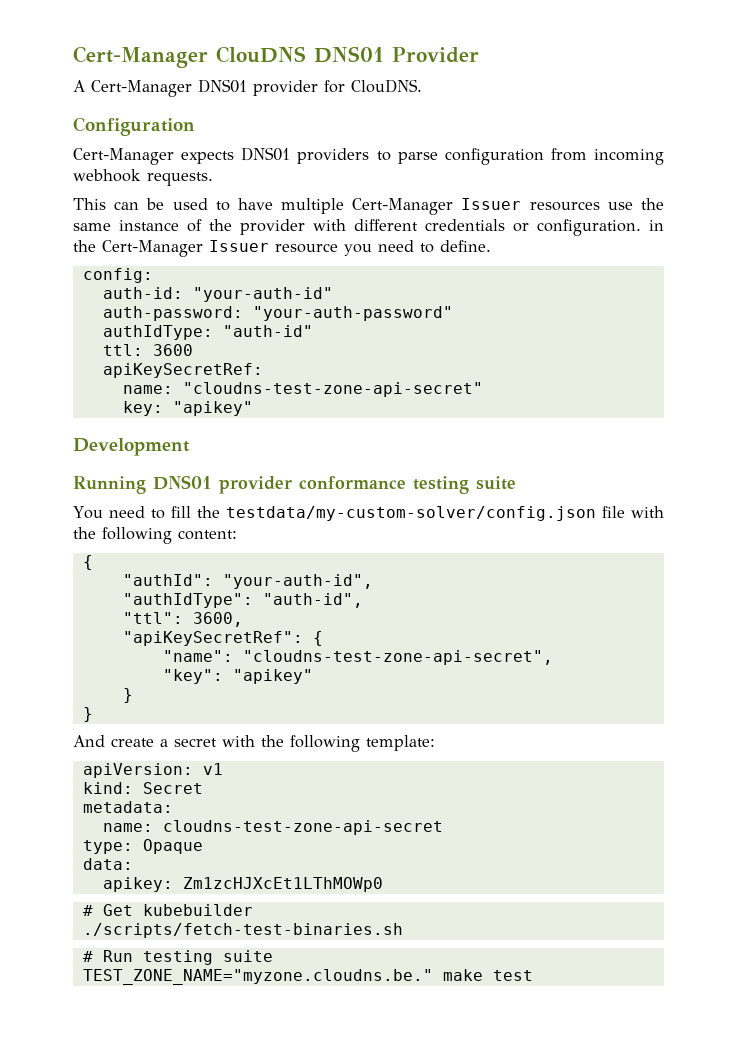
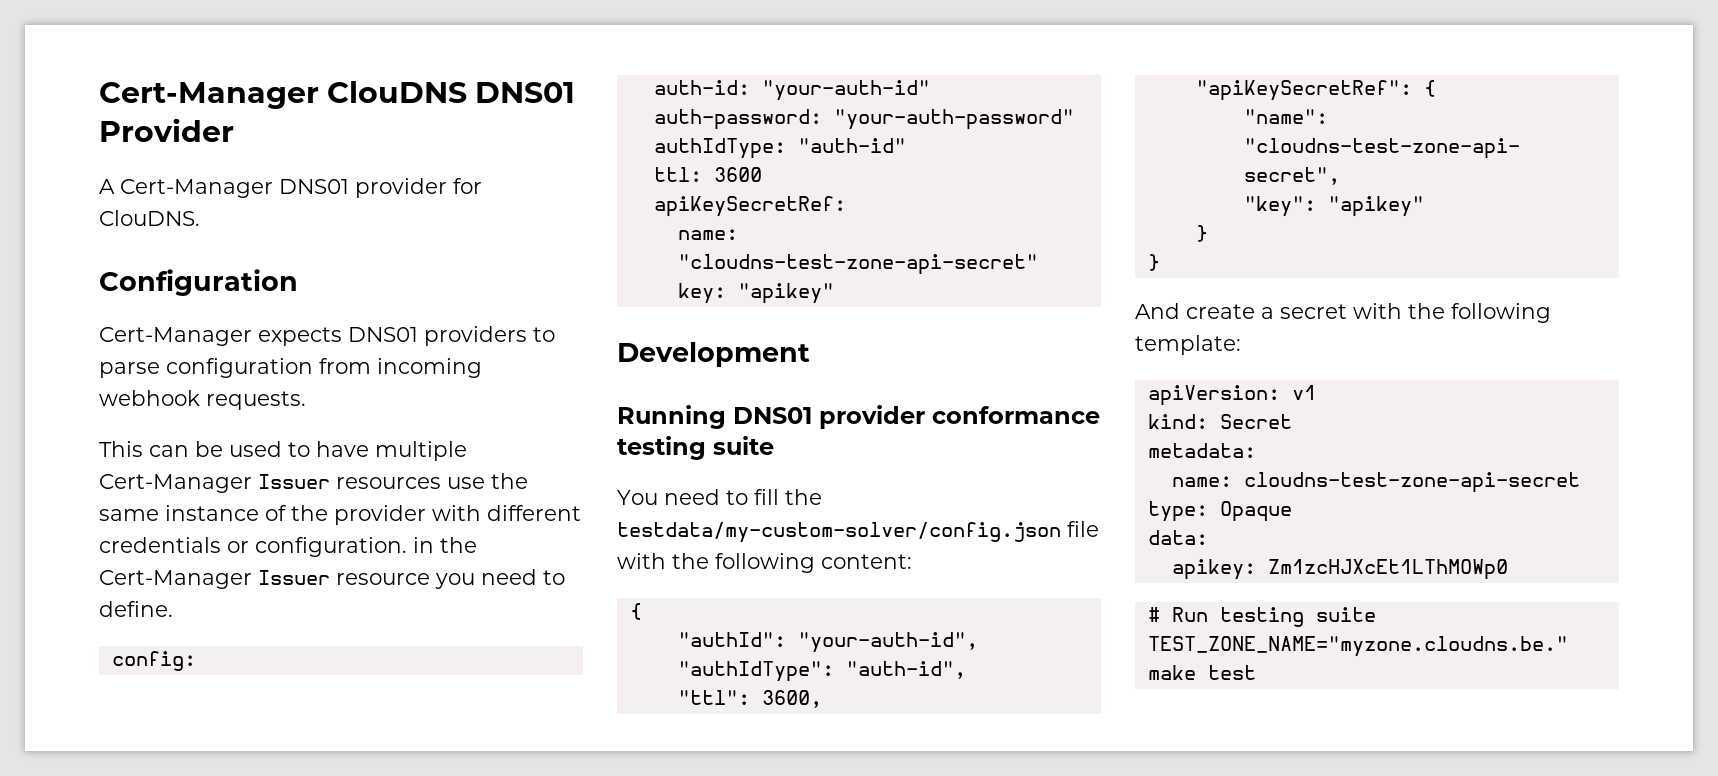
- # Get kubebuilder
- ./scripts/fetch-test-binaries.sh

